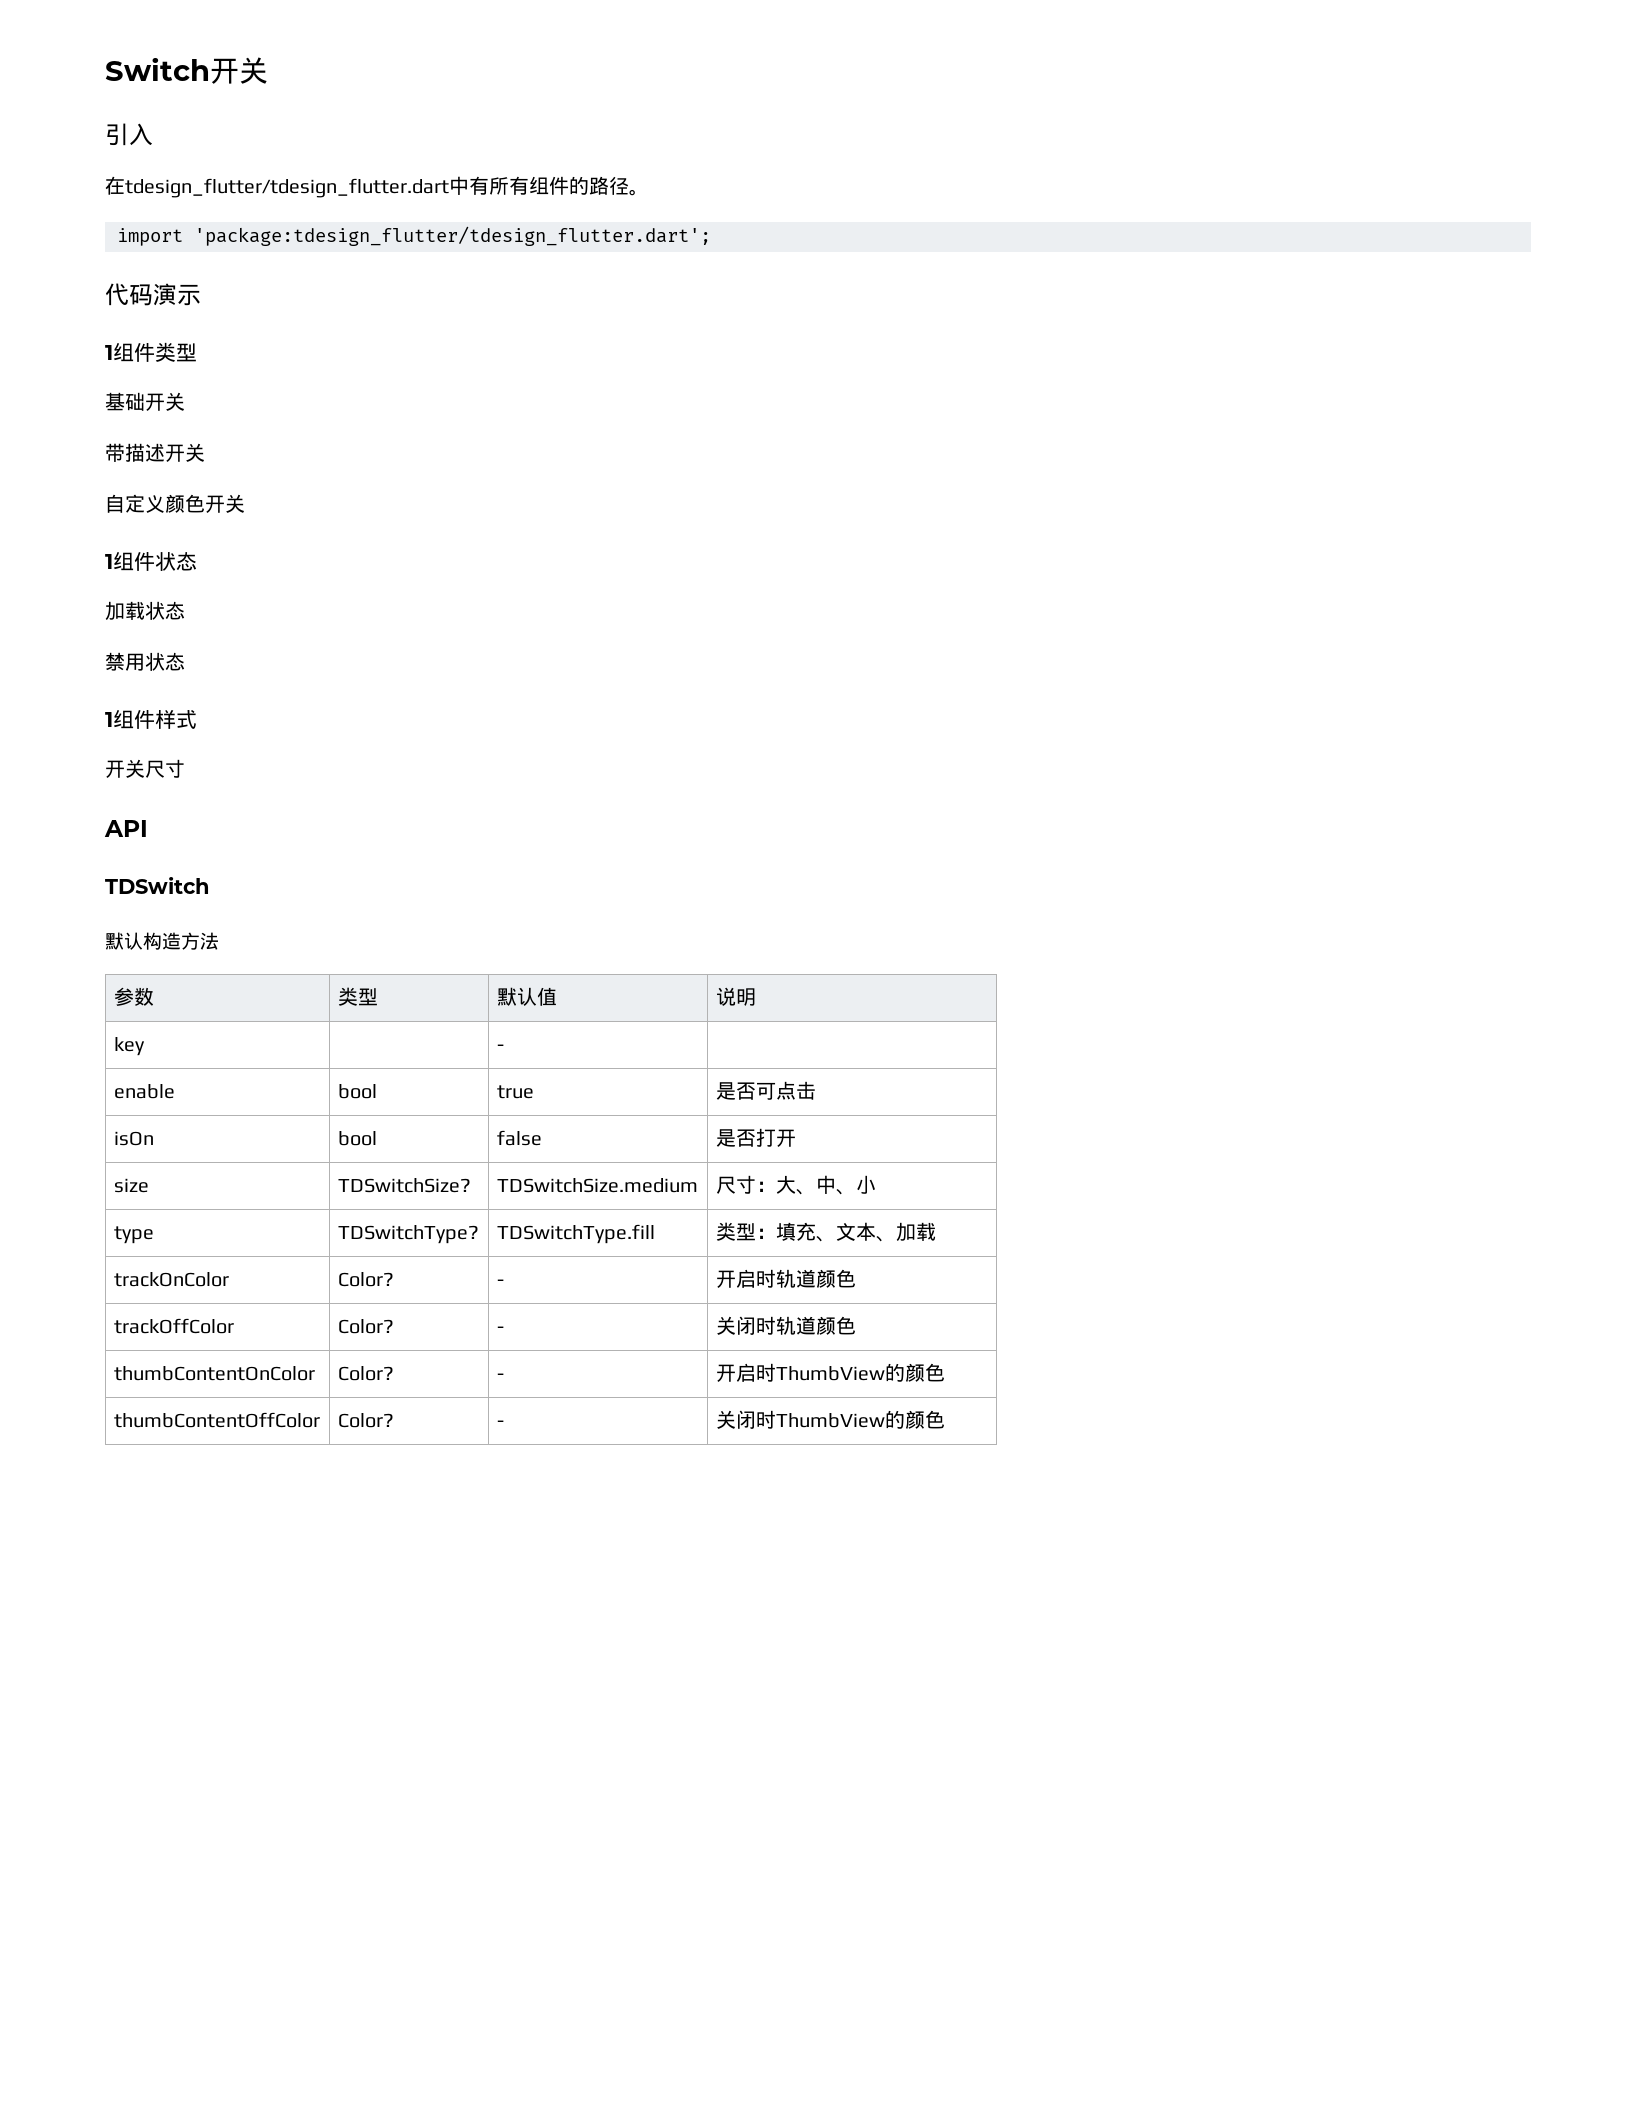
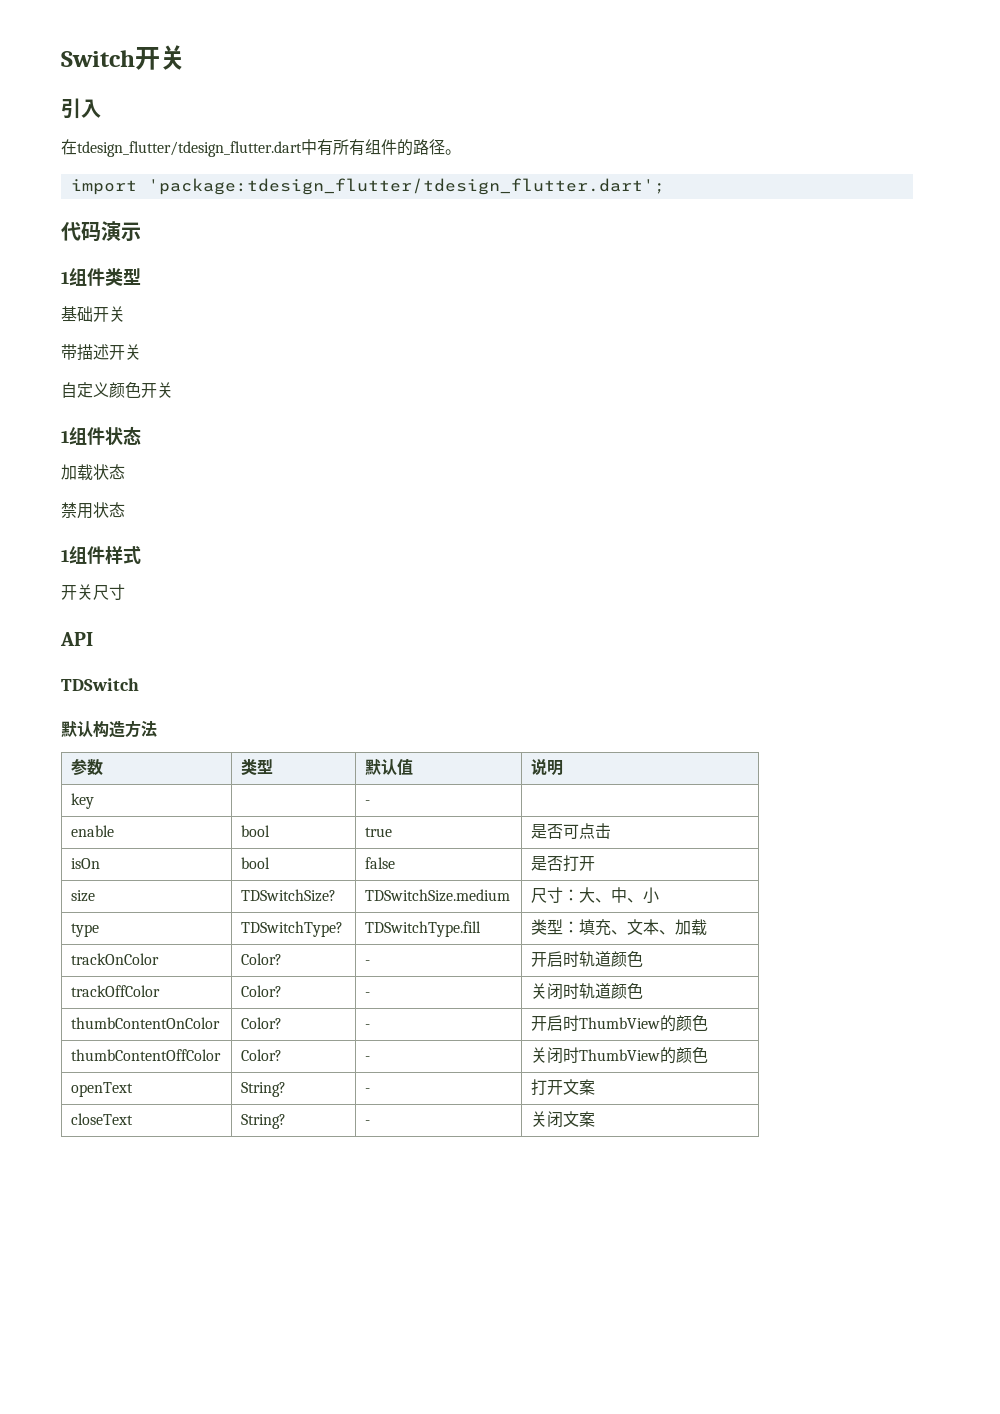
+ openText | String? | - | 打开文案
+ closeText | String? | - | 关闭文案

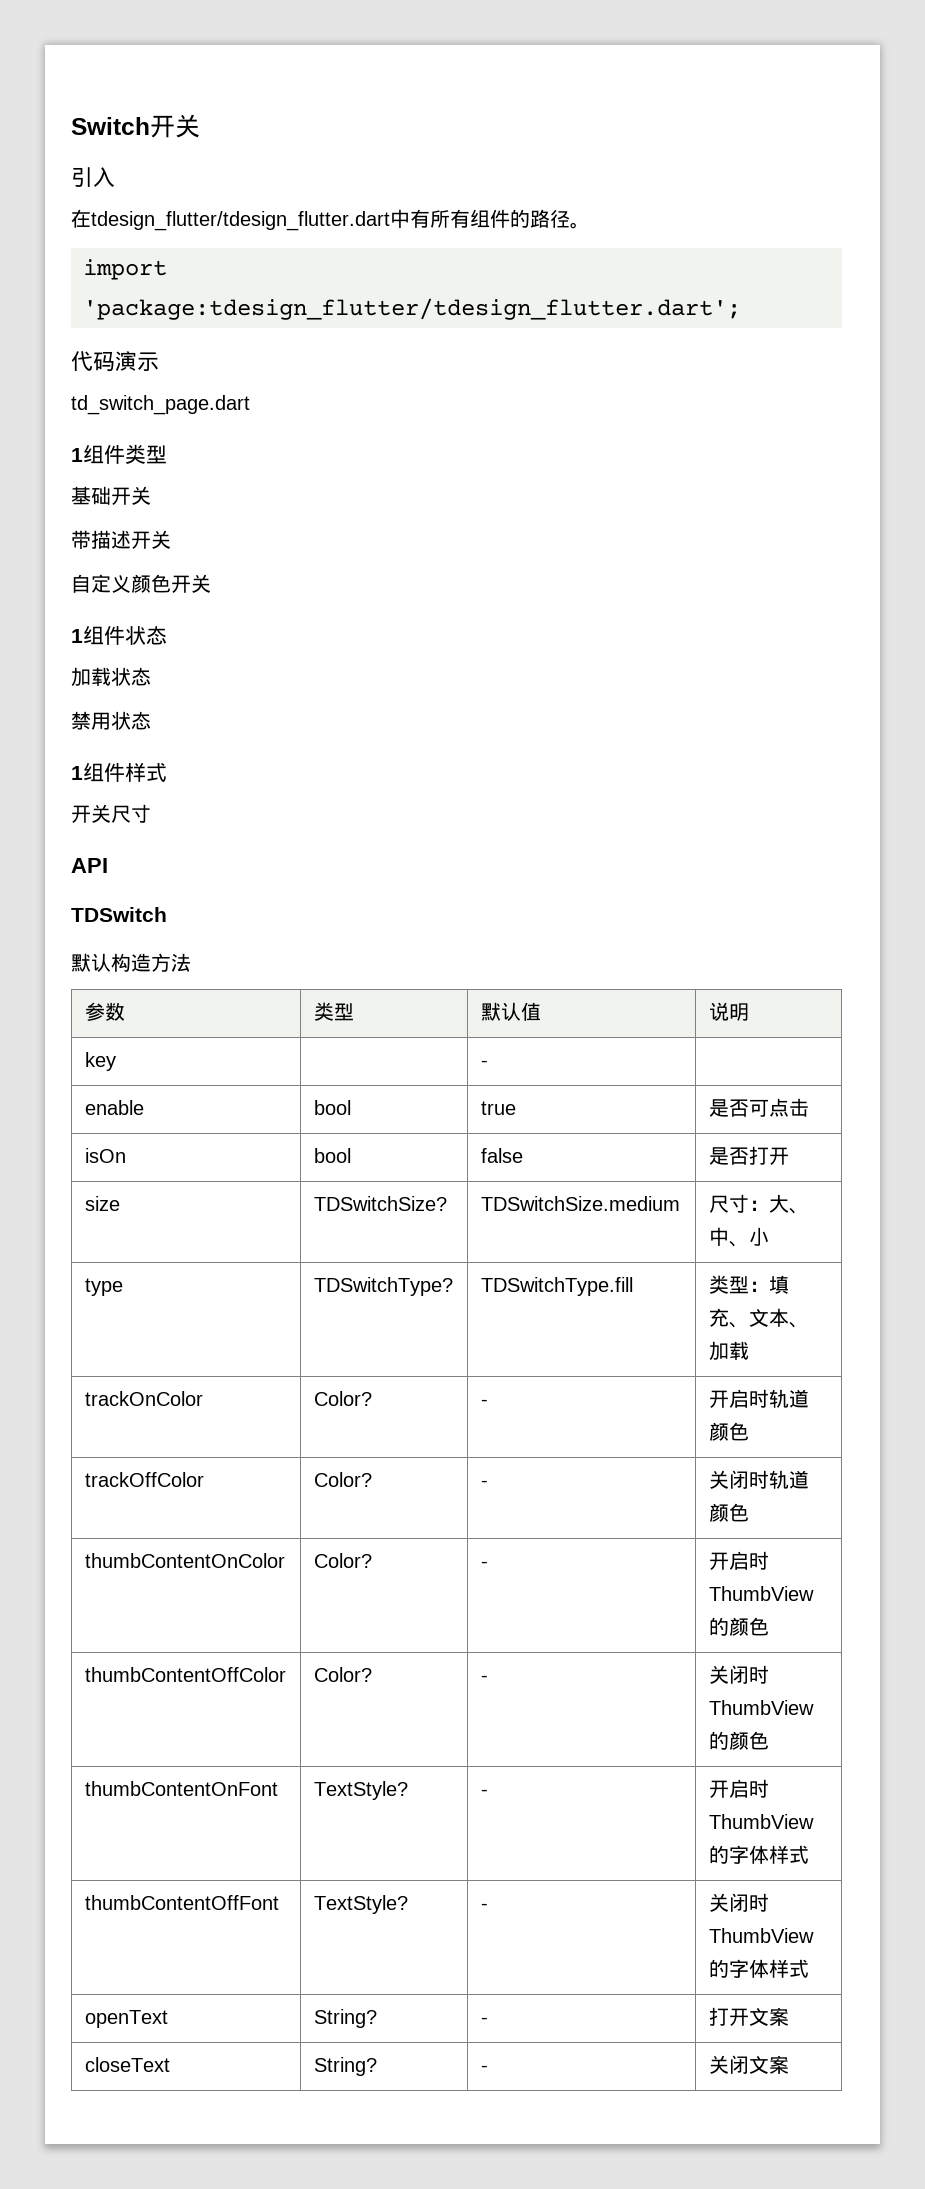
+ td_switch_page.dart
+ thumbContentOnFont | TextStyle? | - | 开启时ThumbView的字体样式
+ thumbContentOffFont | TextStyle? | - | 关闭时ThumbView的字体样式

